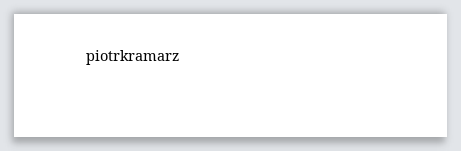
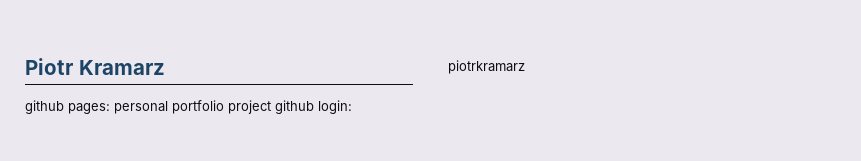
- piotrkramarz
+ Piotr Kramarz
+ github pages: personal portfolio project github login: piotrkramarz

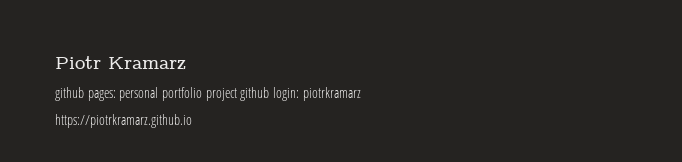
+ https://piotrkramarz.github.io

